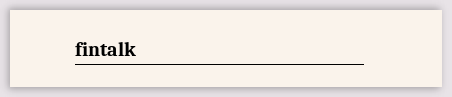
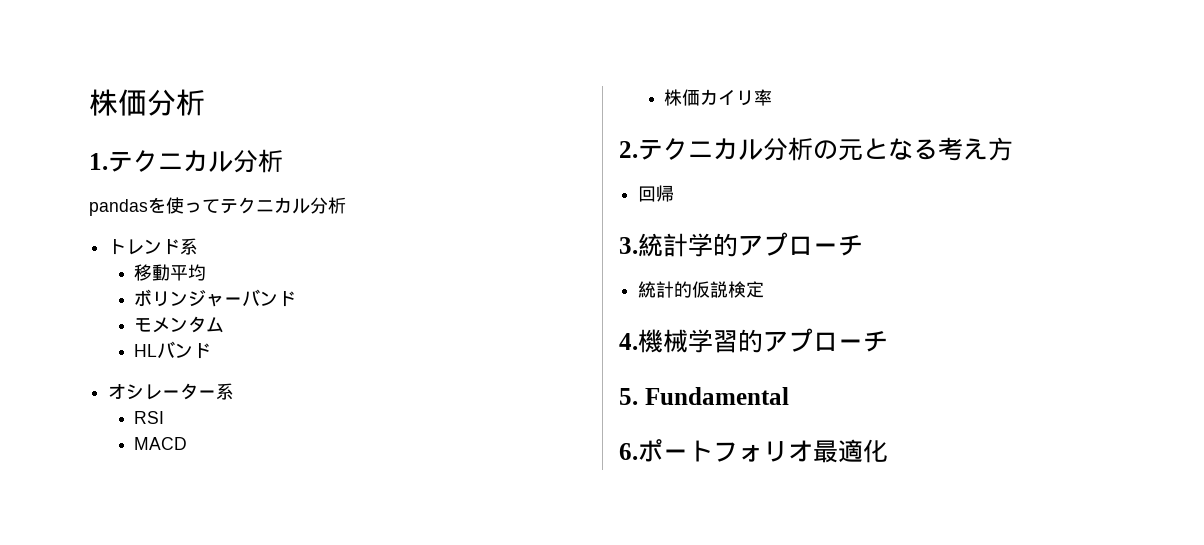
- fintalk
+ 株価分析
+ 1.テクニカル分析
+ pandasを使ってテクニカル分析
+ トレンド系
+ 移動平均
+ ボリンジャーバンド
+ モメンタム
+ HLバンド
+ オシレーター系
+ RSI
+ MACD
+ 株価カイリ率
+ 2.テクニカル分析の元となる考え方
+ 回帰
+ 3.統計学的アプローチ
+ 統計的仮説検定
+ 4.機械学習的アプローチ
+ 5. Fundamental
+ 6.ポートフォリオ最適化

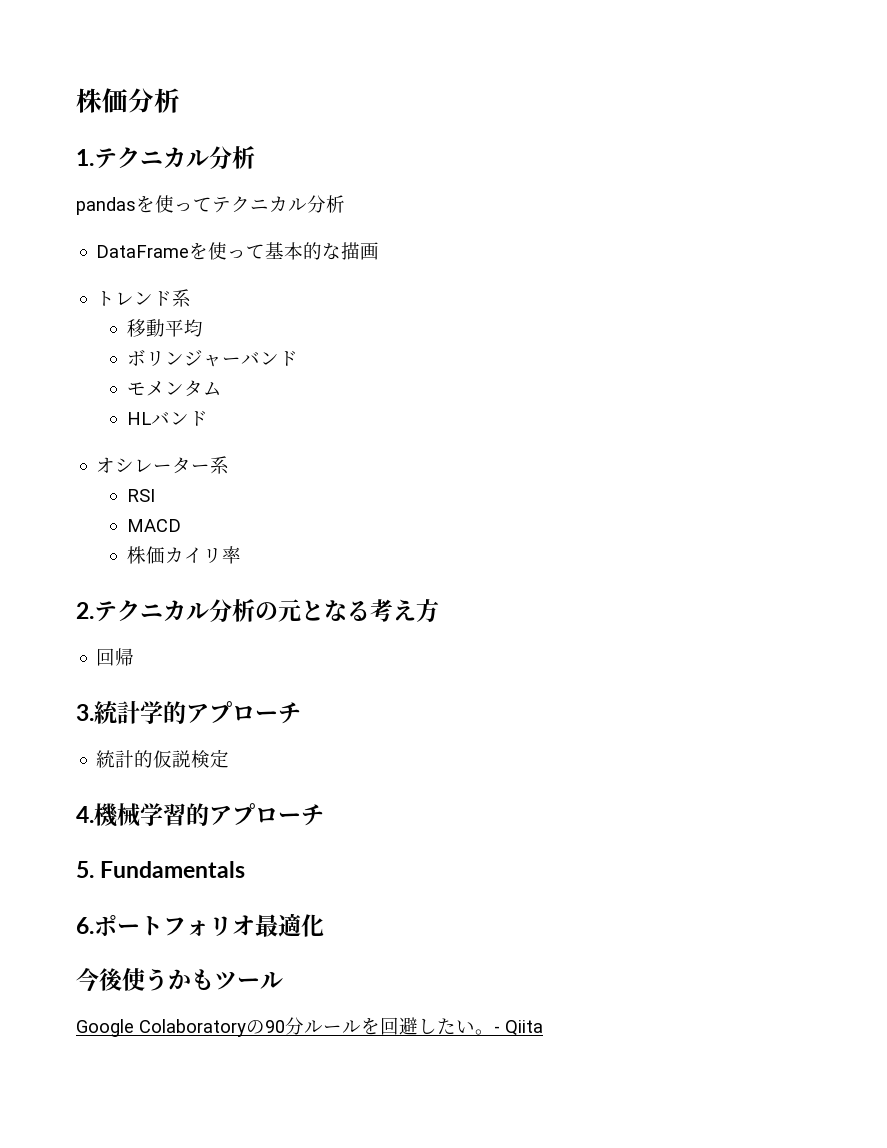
+ DataFrameを使って基本的な描画
- 5. Fundamental
+ 5. Fundamentals
+ 今後使うかもツール
+ Google Colaboratoryの90分ルールを回避したい。- Qiita

